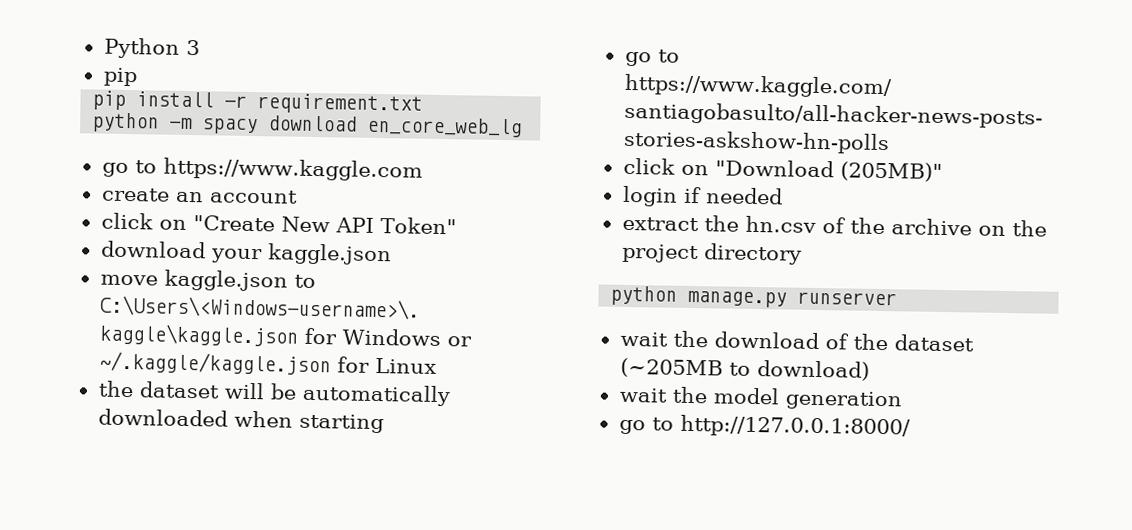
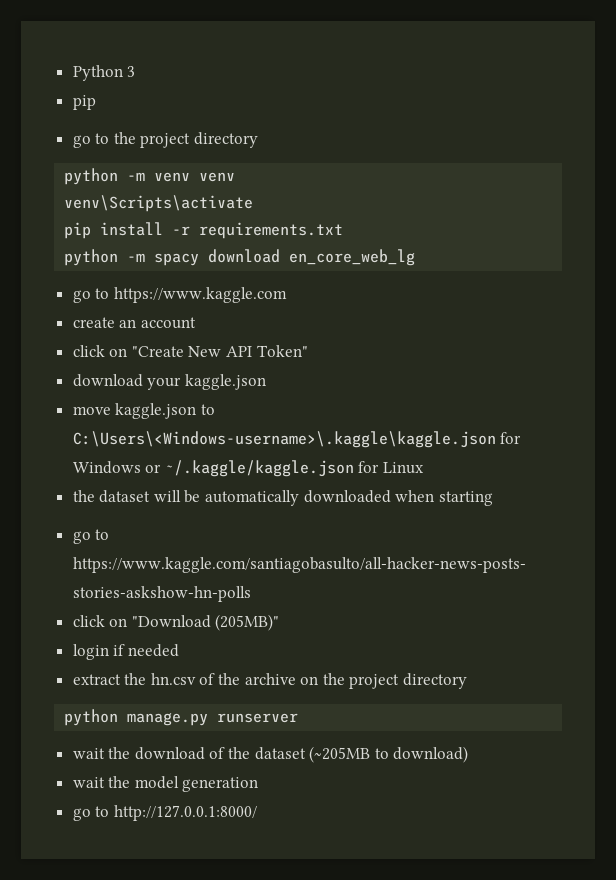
+ go to the project directory
+ python -m venv venv
+ venv\Scripts\activate
- pip install -r requirement.txt
+ pip install -r requirements.txt

